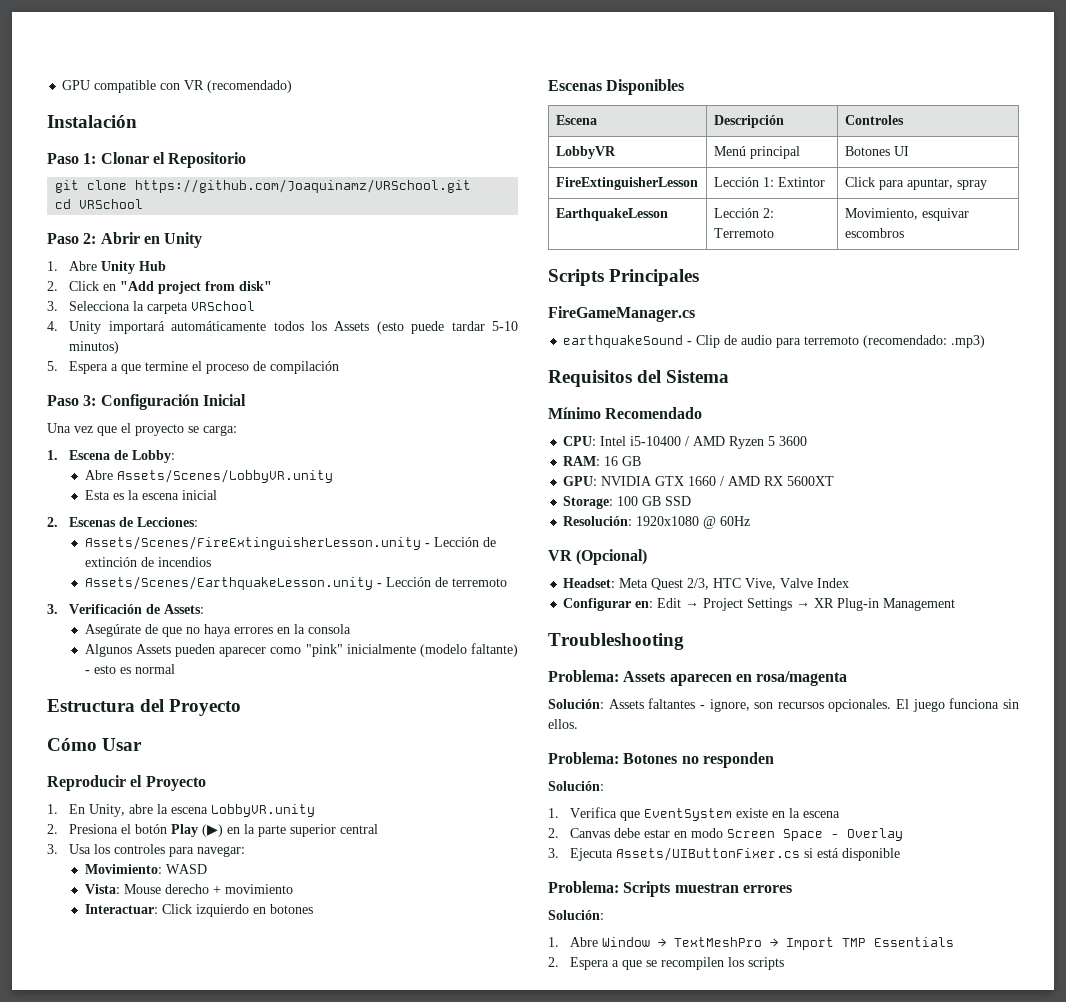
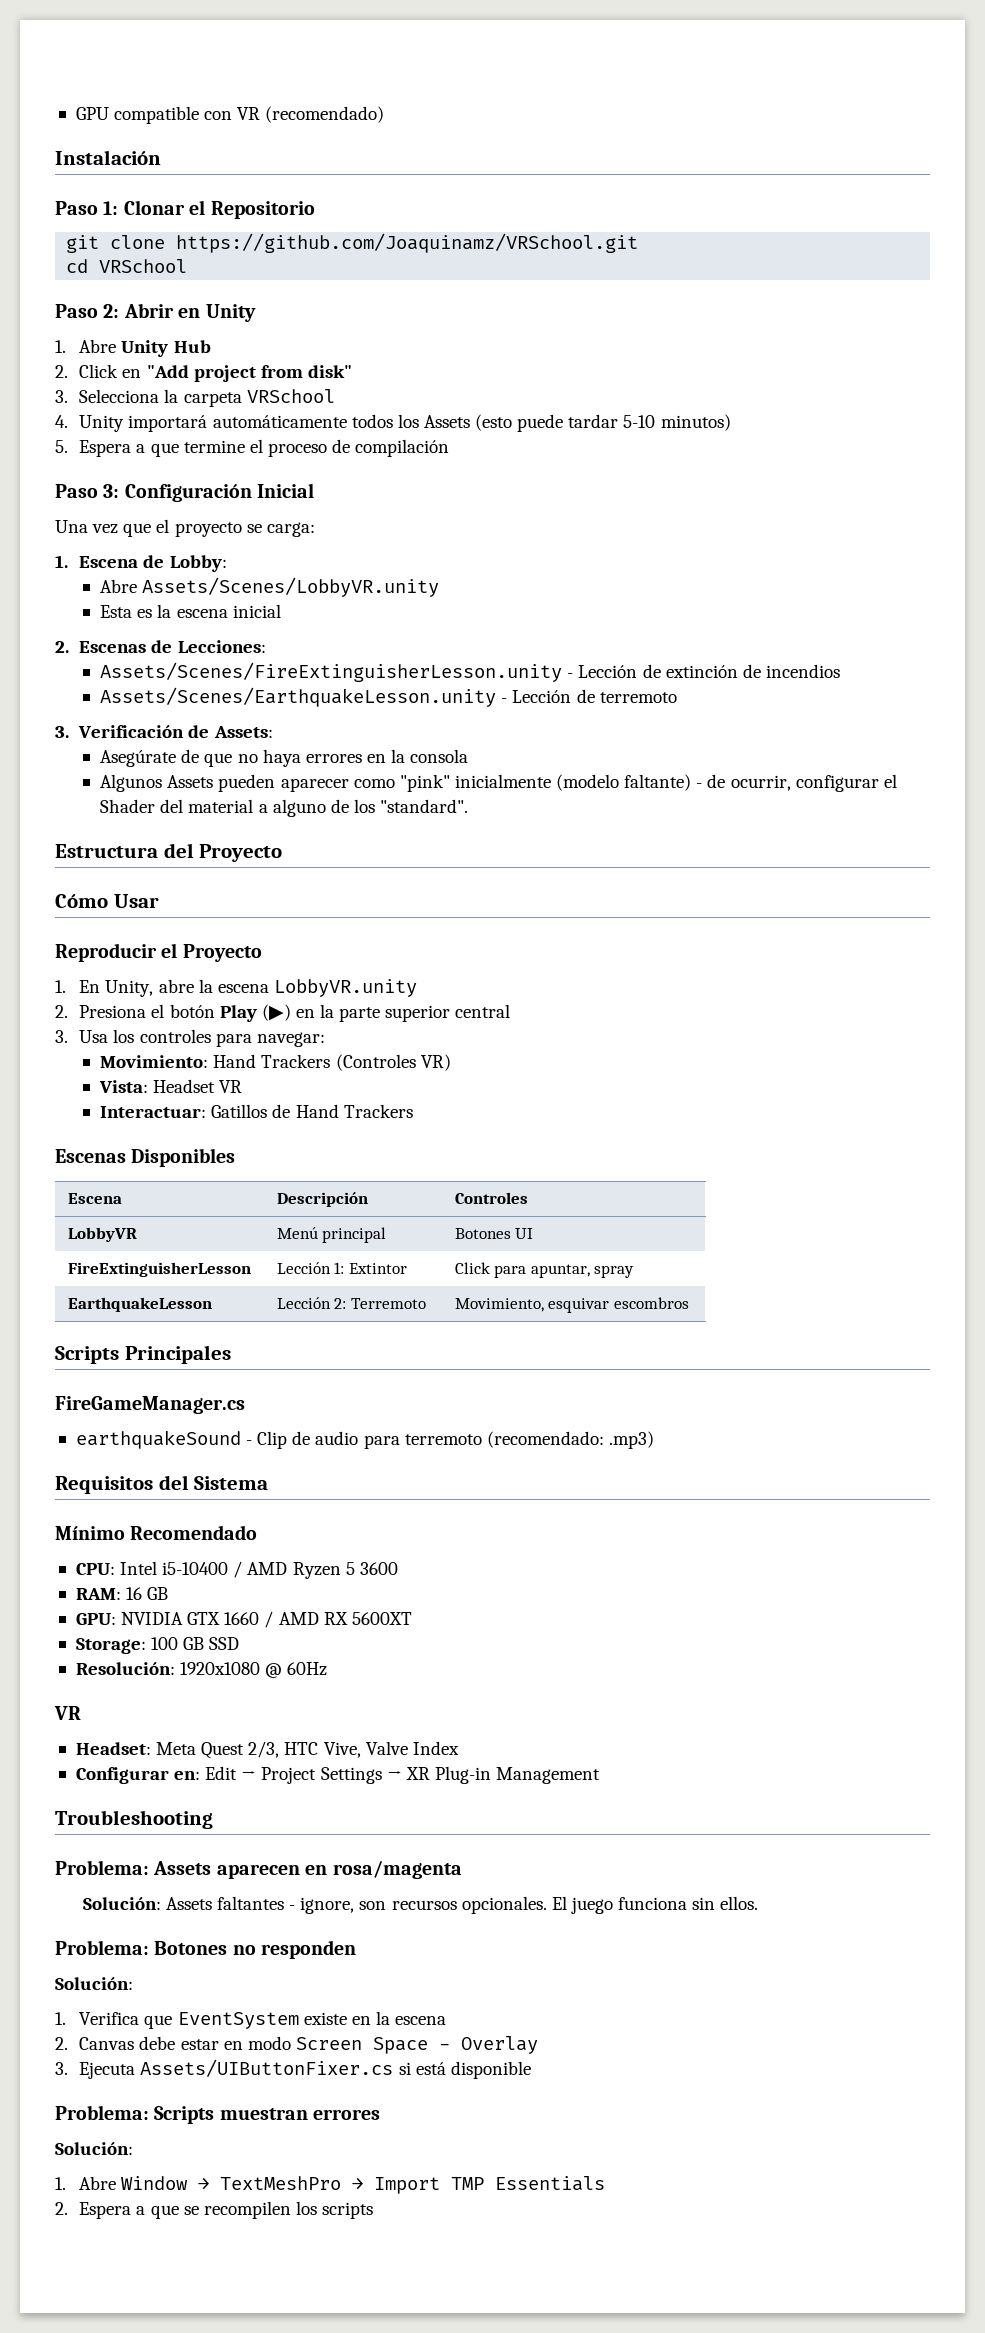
- Algunos Assets pueden aparecer como "pink" inicialmente (modelo faltante) - esto es normal
+ Algunos Assets pueden aparecer como "pink" inicialmente (modelo faltante) - de ocurrir, configurar el Shader del material a alguno de los "standard".
- Movimiento: WASD
- Vista: Mouse derecho + movimiento
- Interactuar: Click izquierdo en botones
+ Movimiento: Hand Trackers (Controles VR)
+ Vista: Headset VR
+ Interactuar: Gatillos de Hand Trackers
  Resolución: 1920x1080 @ 60Hz
- VR (Opcional)
+ VR

